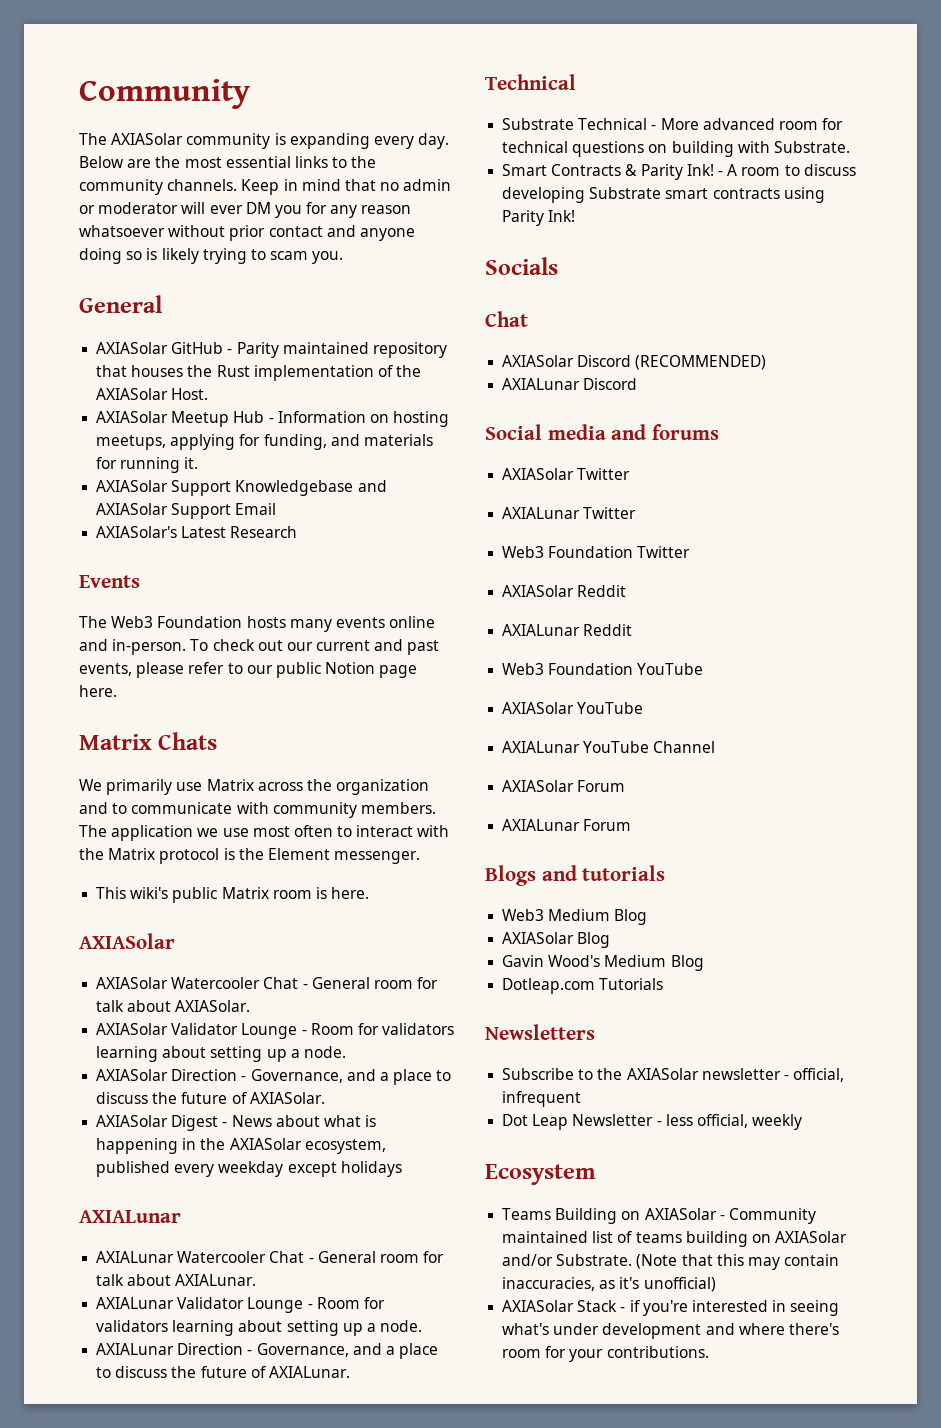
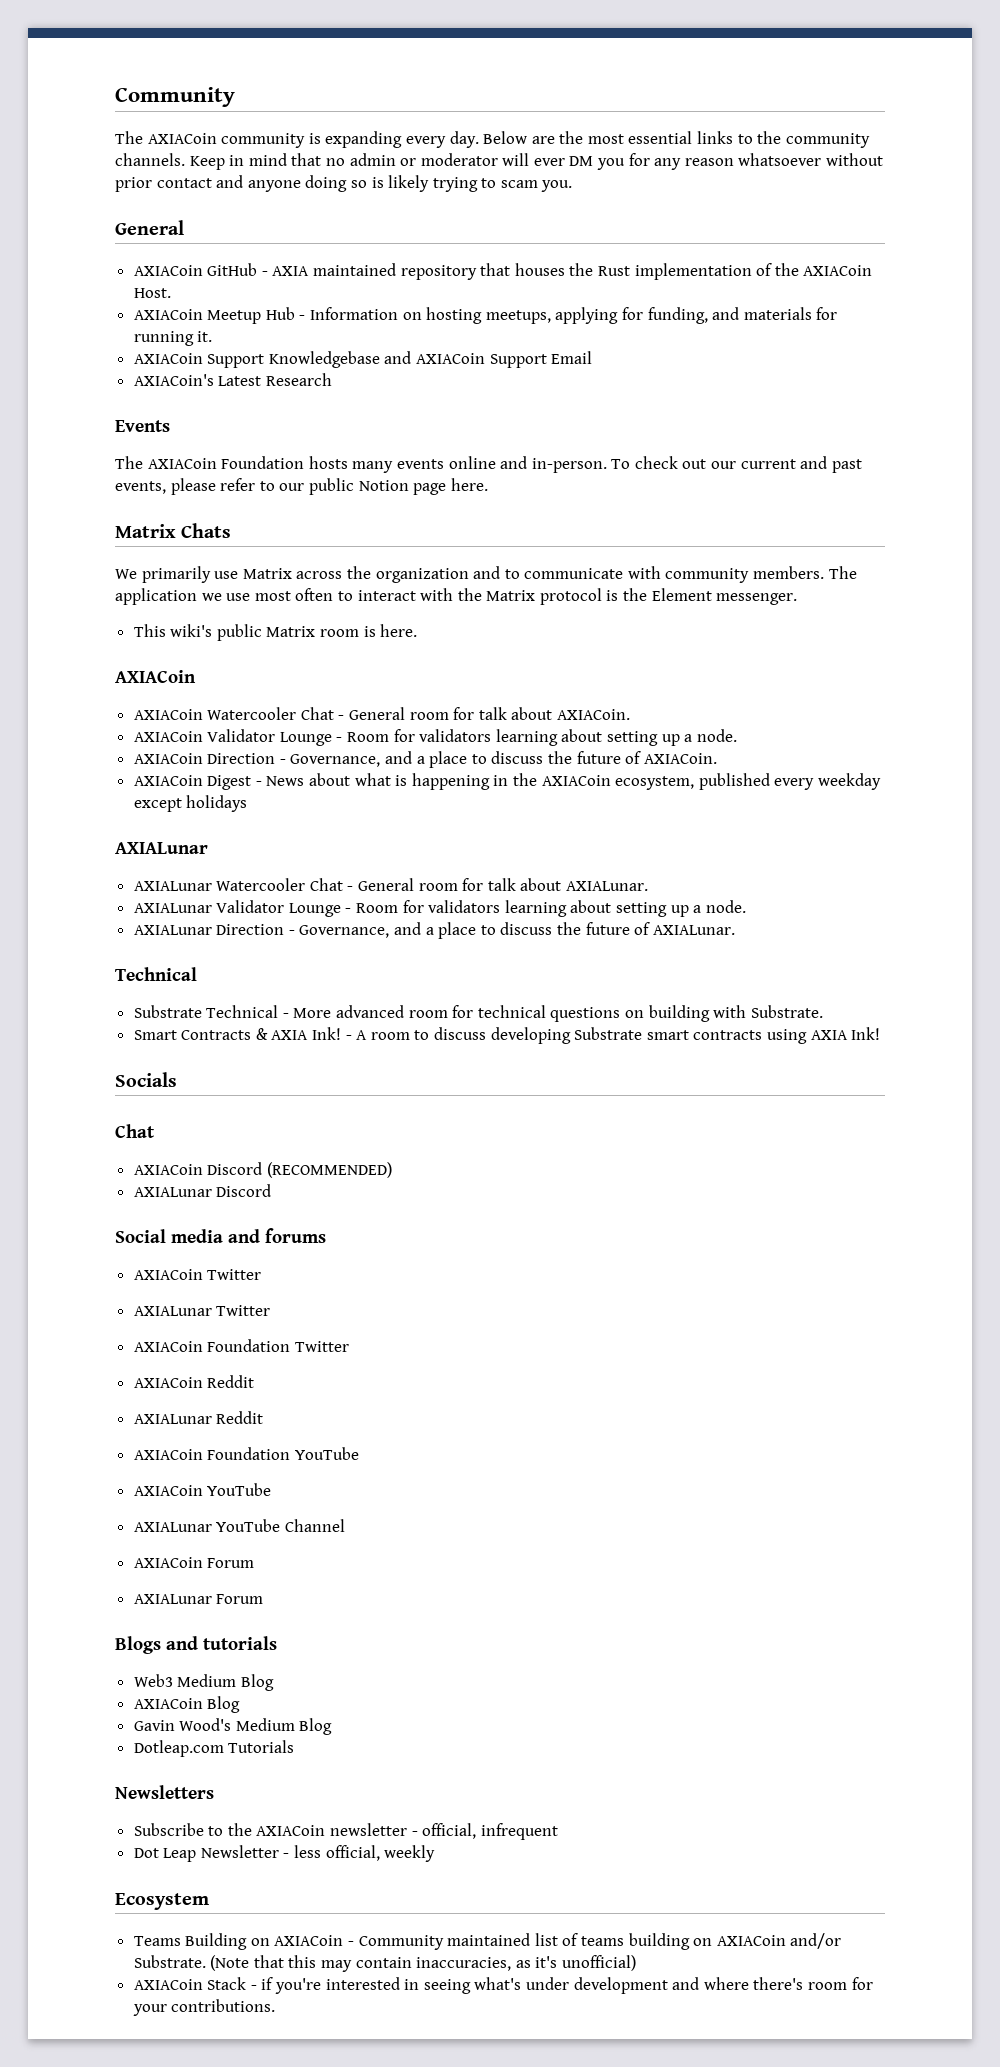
- The AXIASolar community is expanding every day.
+ The AXIACoin community is expanding every day.
- AXIASolar GitHub - Parity maintained repository that houses the Rust implementation of the AXIASolar Host.
+ AXIACoin GitHub - AXIA maintained repository that houses the Rust implementation of the AXIACoin Host.
- AXIASolar Meetup Hub - Information on hosting meetups, applying for funding, and materials for running it.
+ AXIACoin Meetup Hub - Information on hosting meetups, applying for funding, and materials for running it.
- AXIASolar Support Knowledgebase and AXIASolar Support Email
+ AXIACoin Support Knowledgebase and AXIACoin Support Email
- AXIASolar's Latest Research
+ AXIACoin's Latest Research
- The Web3 Foundation hosts many events online and in-person.
+ The AXIACoin Foundation hosts many events online and in-person.
  This wiki's public Matrix room is here.
- AXIASolar
- AXIASolar Watercooler Chat - General room for talk about AXIASolar.
- AXIASolar Validator Lounge - Room for validators learning about setting up a node.
+ AXIACoin
+ AXIACoin Watercooler Chat - General room for talk about AXIACoin.
+ AXIACoin Validator Lounge - Room for validators learning about setting up a node.
- AXIASolar Direction - Governance, and a place to discuss the future of AXIASolar.
- AXIASolar Digest - News about what is happening in the AXIASolar ecosystem, published every weekday except holidays
+ AXIACoin Direction - Governance, and a place to discuss the future of AXIACoin.
+ AXIACoin Digest - News about what is happening in the AXIACoin ecosystem, published every weekday except holidays
- Smart Contracts & Parity Ink!
+ Smart Contracts & AXIA Ink!
- - A room to discuss developing Substrate smart contracts using Parity Ink!
+ - A room to discuss developing Substrate smart contracts using AXIA Ink!
- AXIASolar Discord (RECOMMENDED)
+ AXIACoin Discord (RECOMMENDED)
- AXIASolar Twitter
+ AXIACoin Twitter
- Web3 Foundation Twitter
+ AXIACoin Foundation Twitter
- AXIASolar Reddit
+ AXIACoin Reddit
- Web3 Foundation YouTube
+ AXIACoin Foundation YouTube
- AXIASolar YouTube
+ AXIACoin YouTube
- AXIASolar Forum
+ AXIACoin Forum
- AXIASolar Blog
+ AXIACoin Blog
- Subscribe to the AXIASolar newsletter - official, infrequent
+ Subscribe to the AXIACoin newsletter - official, infrequent
- Teams Building on AXIASolar - Community maintained list of teams building on AXIASolar and/or Substrate.
+ Teams Building on AXIACoin - Community maintained list of teams building on AXIACoin and/or Substrate.
- AXIASolar Stack - if you're interested in seeing what's under development and where there's room for your contributions.
+ AXIACoin Stack - if you're interested in seeing what's under development and where there's room for your contributions.

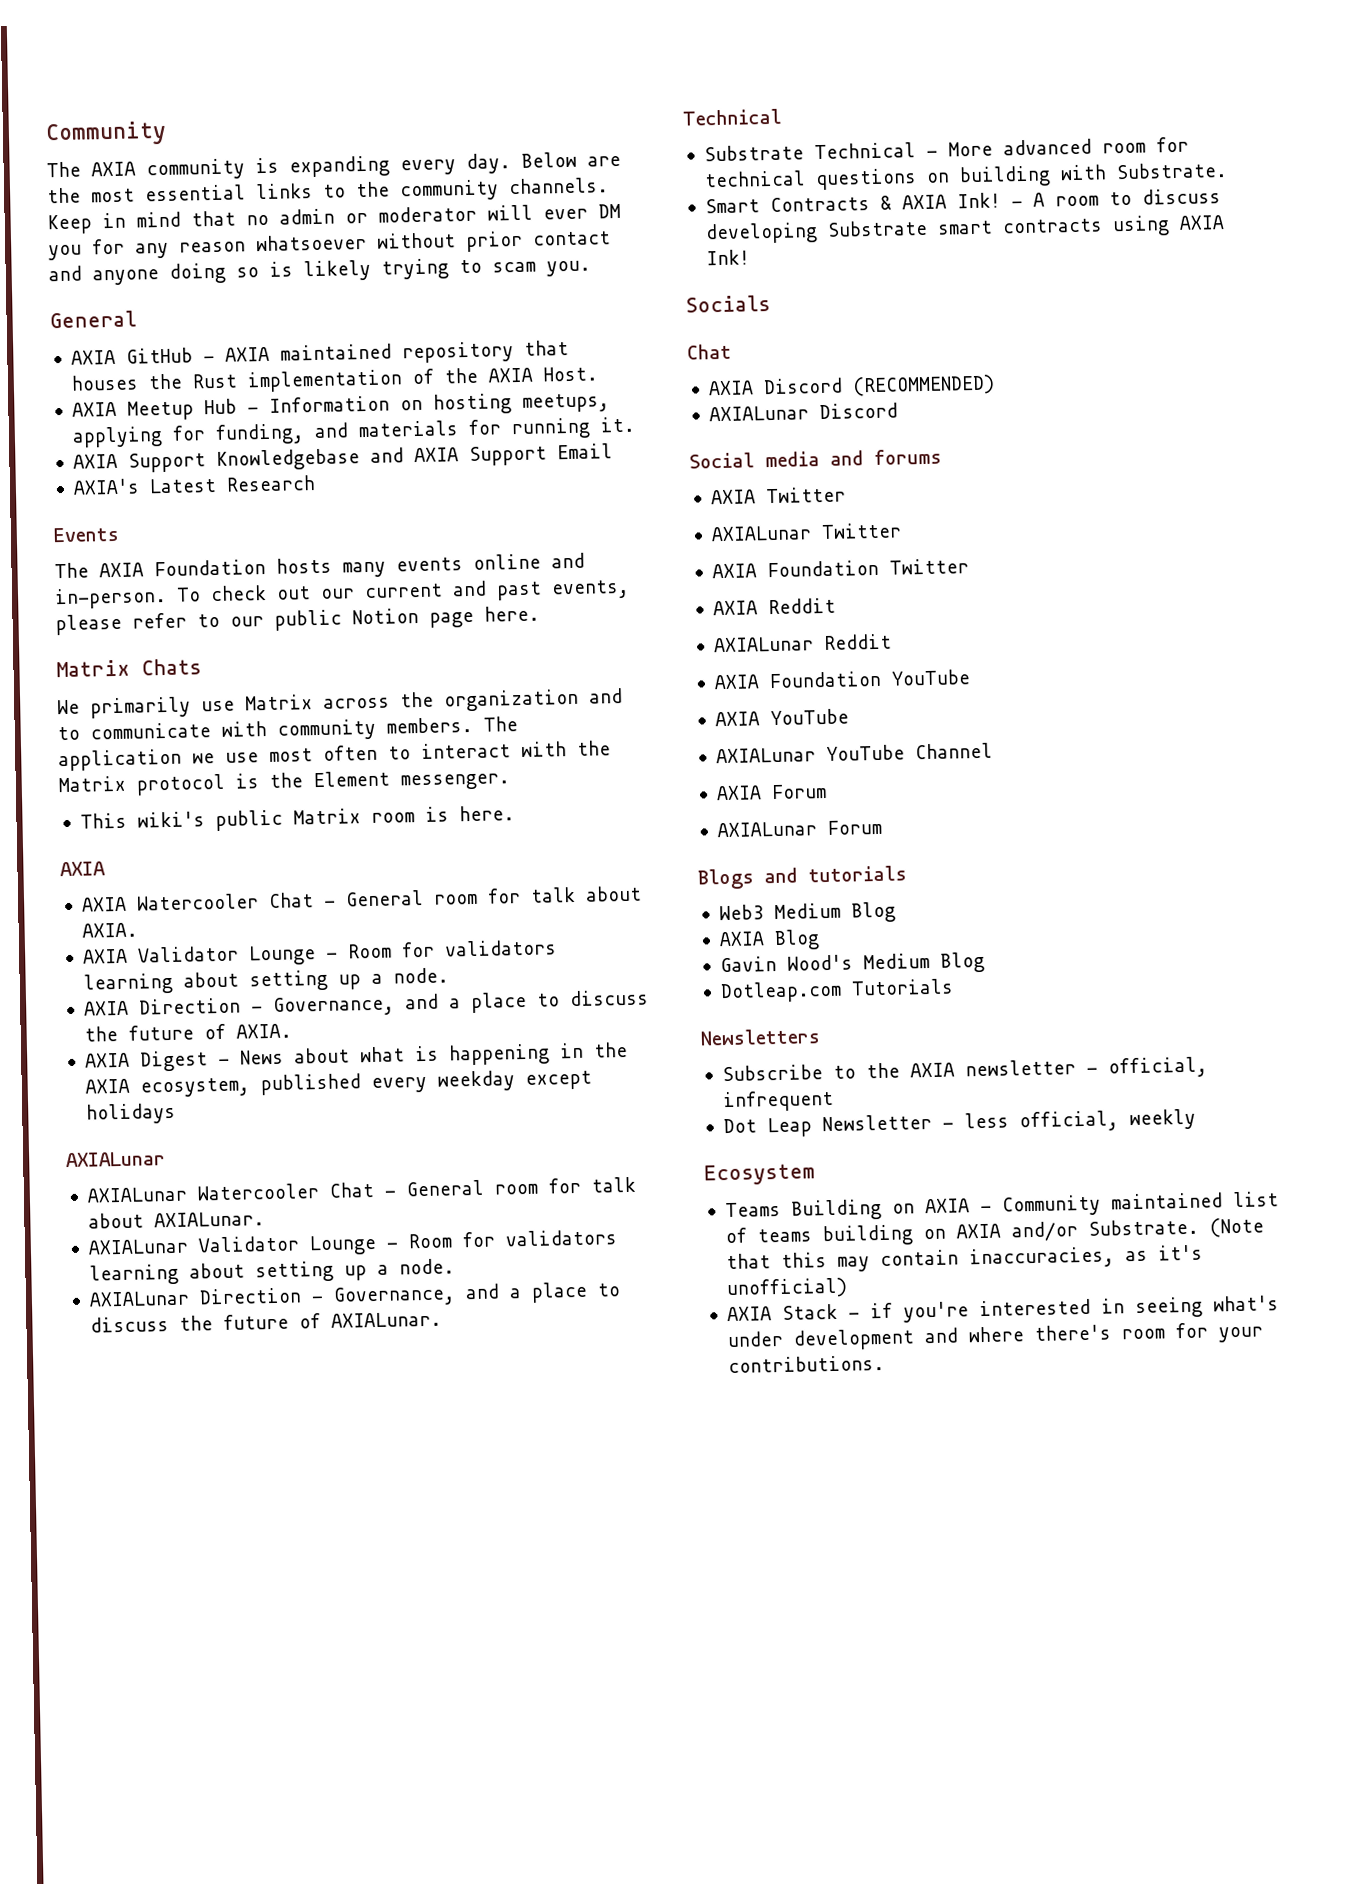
- The AXIACoin community is expanding every day.
+ The AXIA community is expanding every day.
- AXIACoin GitHub - AXIA maintained repository that houses the Rust implementation of the AXIACoin Host.
+ AXIA GitHub - AXIA maintained repository that houses the Rust implementation of the AXIA Host.
- AXIACoin Meetup Hub - Information on hosting meetups, applying for funding, and materials for running it.
+ AXIA Meetup Hub - Information on hosting meetups, applying for funding, and materials for running it.
- AXIACoin Support Knowledgebase and AXIACoin Support Email
+ AXIA Support Knowledgebase and AXIA Support Email
- AXIACoin's Latest Research
+ AXIA's Latest Research
- The AXIACoin Foundation hosts many events online and in-person.
+ The AXIA Foundation hosts many events online and in-person.
  This wiki's public Matrix room is here.
- AXIACoin
- AXIACoin Watercooler Chat - General room for talk about AXIACoin.
- AXIACoin Validator Lounge - Room for validators learning about setting up a node.
+ AXIA
+ AXIA Watercooler Chat - General room for talk about AXIA.
+ AXIA Validator Lounge - Room for validators learning about setting up a node.
- AXIACoin Direction - Governance, and a place to discuss the future of AXIACoin.
- AXIACoin Digest - News about what is happening in the AXIACoin ecosystem, published every weekday except holidays
+ AXIA Direction - Governance, and a place to discuss the future of AXIA.
+ AXIA Digest - News about what is happening in the AXIA ecosystem, published every weekday except holidays
- AXIACoin Discord (RECOMMENDED)
+ AXIA Discord (RECOMMENDED)
- AXIACoin Twitter
+ AXIA Twitter
- AXIACoin Foundation Twitter
+ AXIA Foundation Twitter
- AXIACoin Reddit
+ AXIA Reddit
- AXIACoin Foundation YouTube
+ AXIA Foundation YouTube
- AXIACoin YouTube
+ AXIA YouTube
- AXIACoin Forum
+ AXIA Forum
- AXIACoin Blog
+ AXIA Blog
- Subscribe to the AXIACoin newsletter - official, infrequent
+ Subscribe to the AXIA newsletter - official, infrequent
- Teams Building on AXIACoin - Community maintained list of teams building on AXIACoin and/or Substrate.
+ Teams Building on AXIA - Community maintained list of teams building on AXIA and/or Substrate.
- AXIACoin Stack - if you're interested in seeing what's under development and where there's room for your contributions.
+ AXIA Stack - if you're interested in seeing what's under development and where there's room for your contributions.

